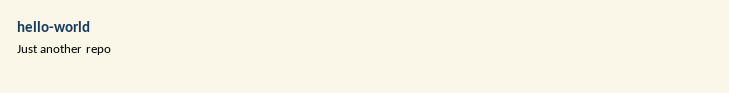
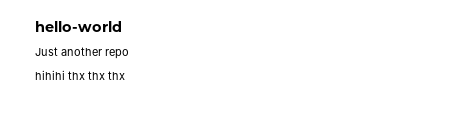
+ hihihi thx thx thx

